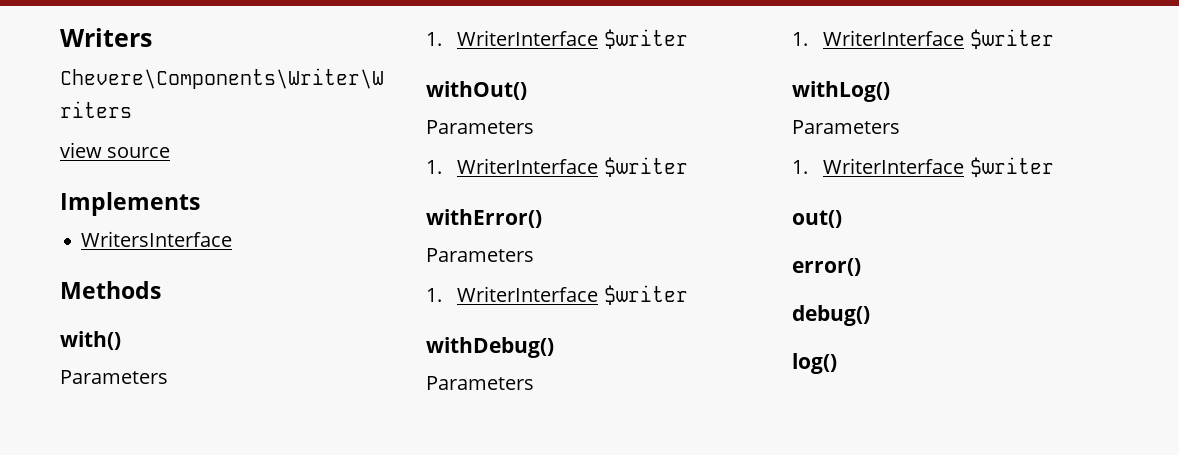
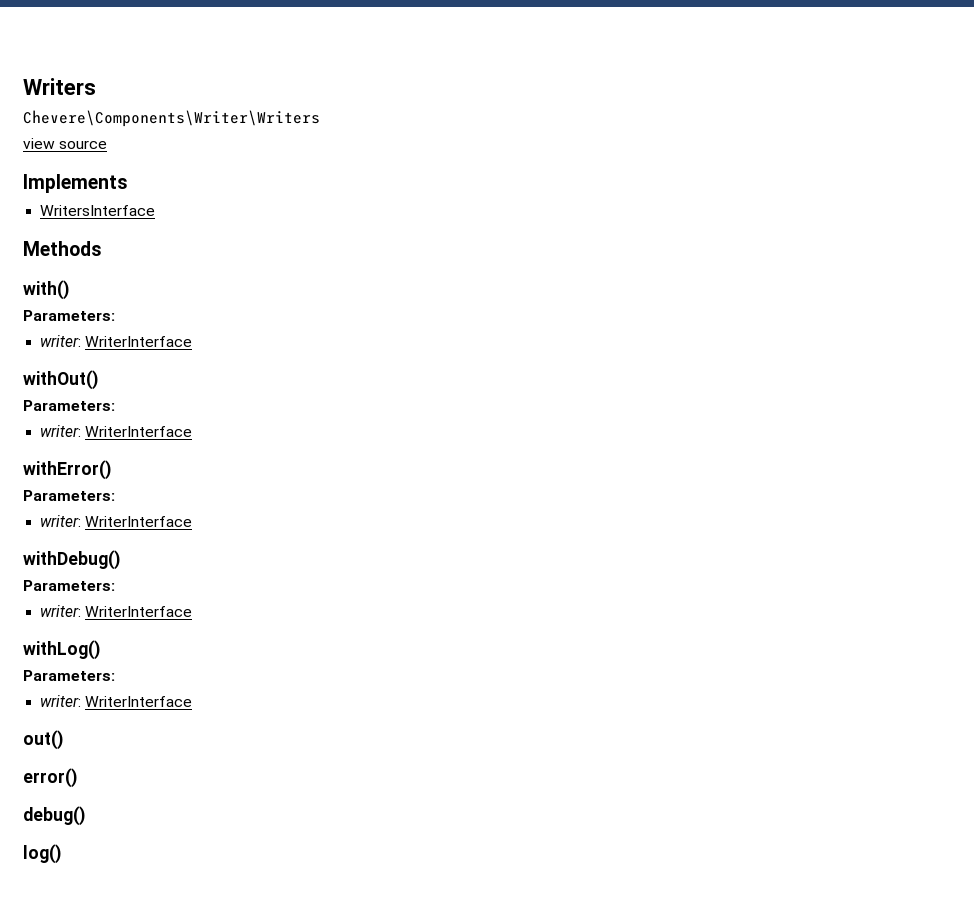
  with()
- Parameters
- 1. WriterInterface $writer
+ Parameters:
+ writer: WriterInterface
  withOut()
- Parameters
- 1. WriterInterface $writer
+ Parameters:
+ writer: WriterInterface
  withError()
- Parameters
- 1. WriterInterface $writer
+ Parameters:
+ writer: WriterInterface
  withDebug()
- Parameters
- 1. WriterInterface $writer
+ Parameters:
+ writer: WriterInterface
  withLog()
- Parameters
- 1. WriterInterface $writer
+ Parameters:
+ writer: WriterInterface

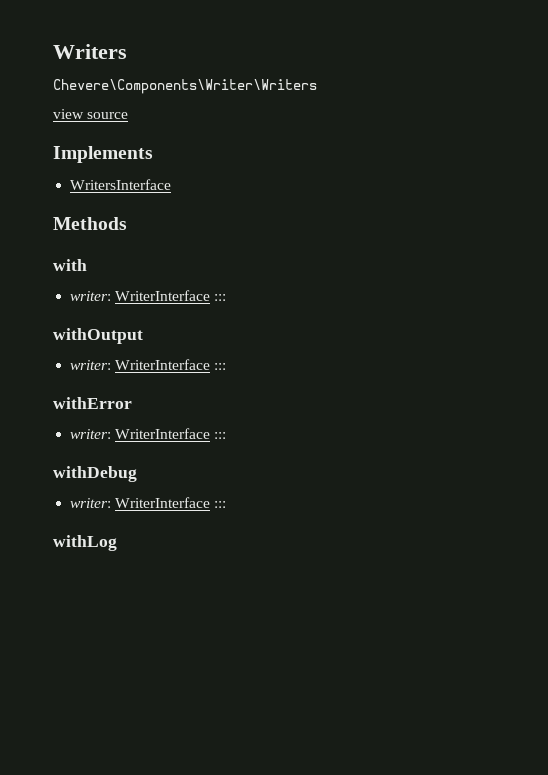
- with()
- Parameters:
- writer: WriterInterface
- withOut()
- Parameters:
- writer: WriterInterface
- withError()
- Parameters:
- writer: WriterInterface
- withDebug()
- Parameters:
- writer: WriterInterface
- withLog()
- Parameters:
- writer: WriterInterface
- out()
- error()
- debug()
- log()
+ with
+ writer: WriterInterface :::
+ withOutput
+ writer: WriterInterface :::
+ withError
+ writer: WriterInterface :::
+ withDebug
+ writer: WriterInterface :::
+ withLog

